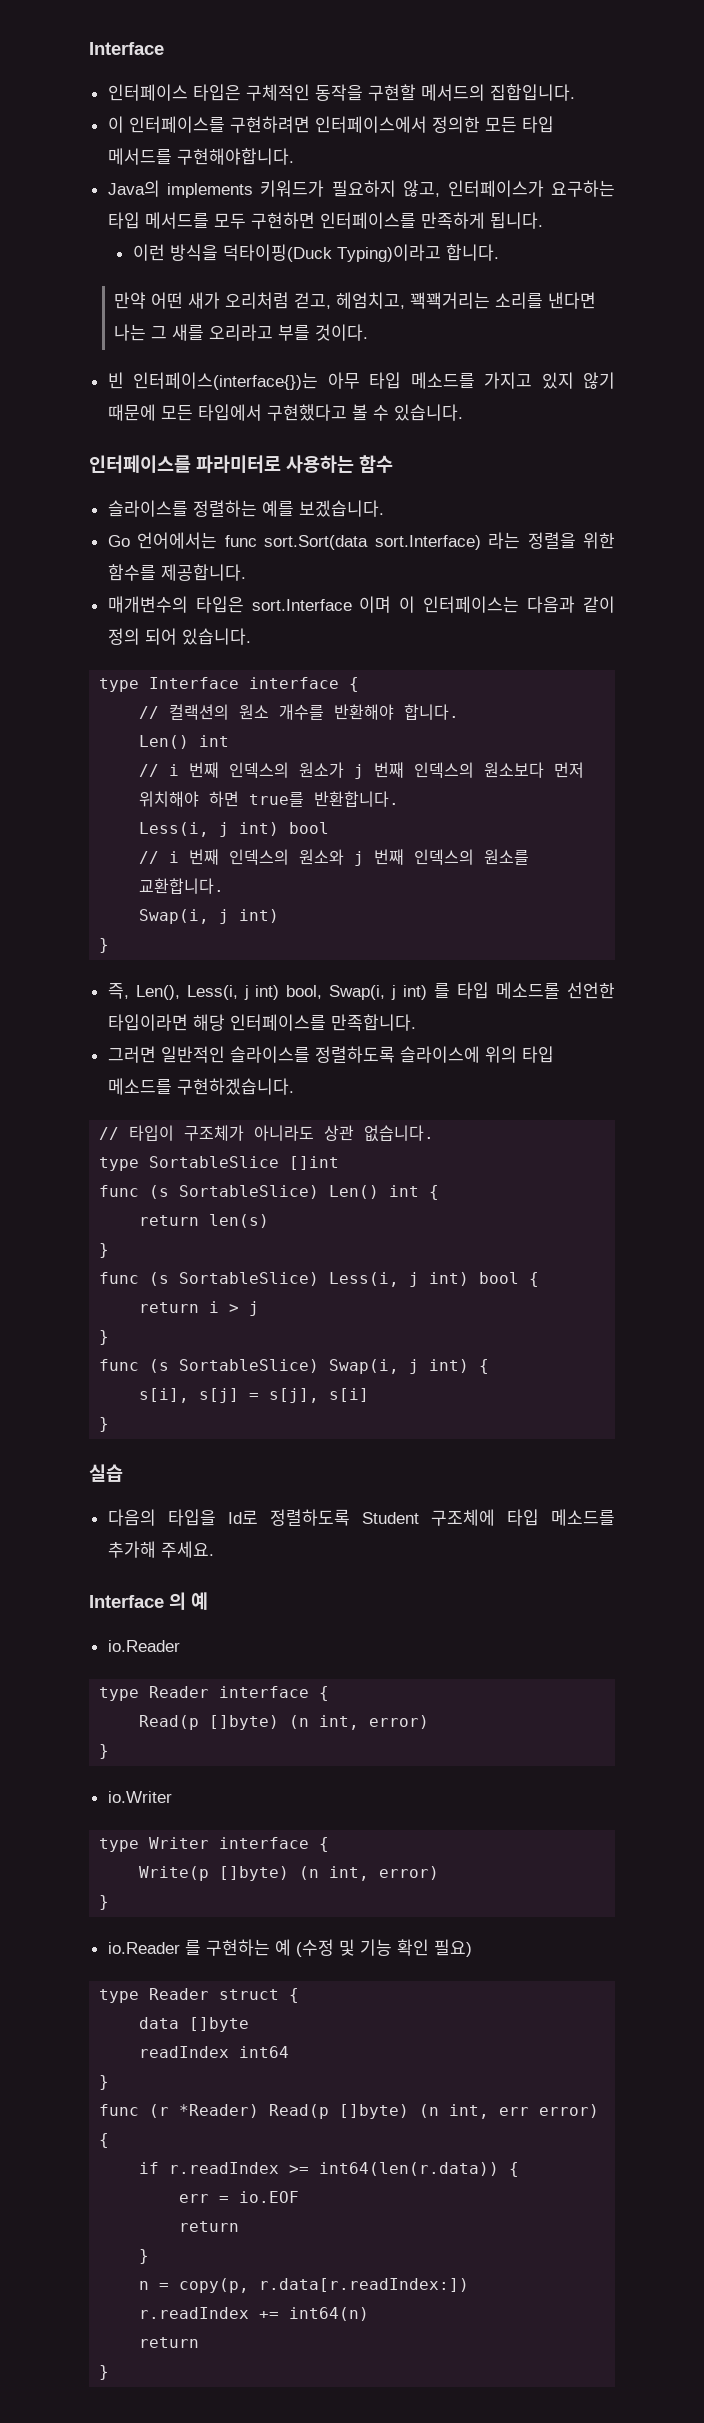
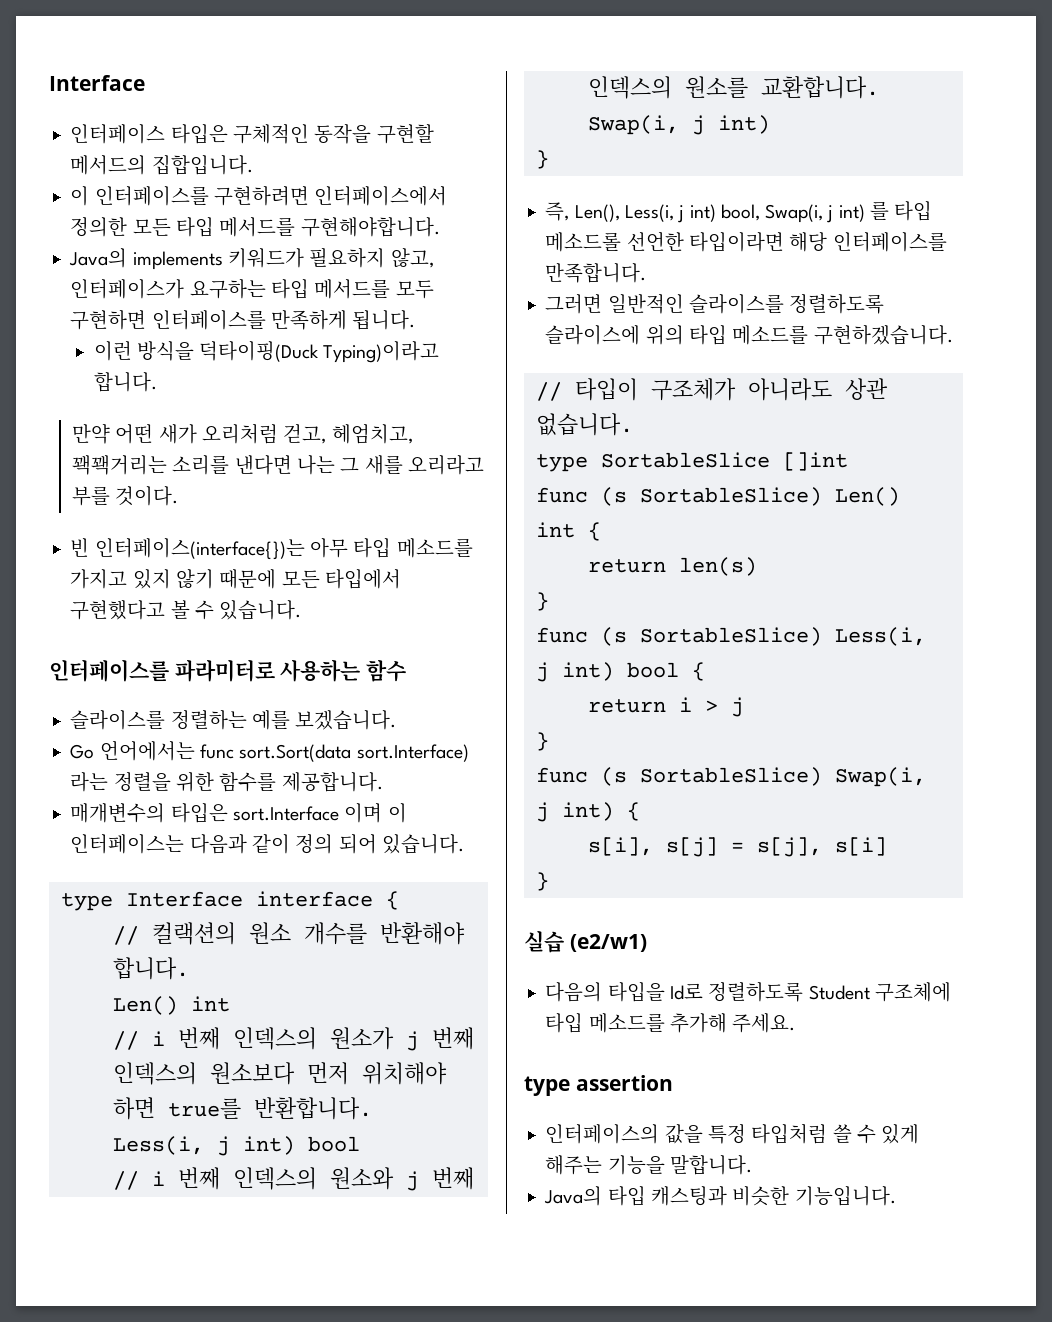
- 실습
+ 실습 (e2/w1)
- Interface 의 예
- io.Reader
- type Reader interface {
- Read(p []byte) (n int, error)
- }
- io.Writer
- type Writer interface {
- Write(p []byte) (n int, error)
- }
- io.Reader 를 구현하는 예 (수정 및 기능 확인 필요)
- type Reader struct {
- data []byte
- readIndex int64
- }
- func (r *Reader) Read(p []byte) (n int, err error) {
- if r.readIndex >= int64(len(r.data)) {
- err = io.EOF
- return
- }
- n = copy(p, r.data[r.readIndex:])
- r.readIndex += int64(n)
- return
- }
+ type assertion
+ 인터페이스의 값을 특정 타입처럼 쓸 수 있게 해주는 기능을 말합니다.
+ Java의 타입 캐스팅과 비슷한 기능입니다.

